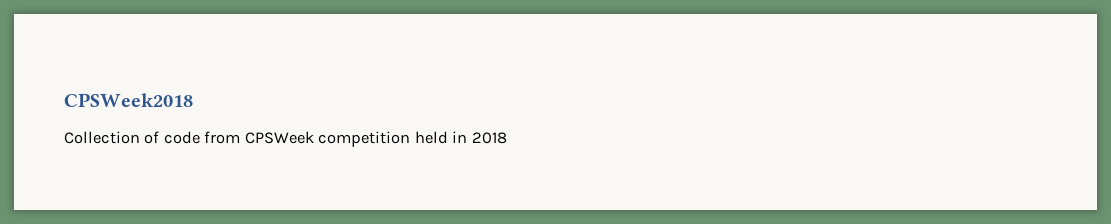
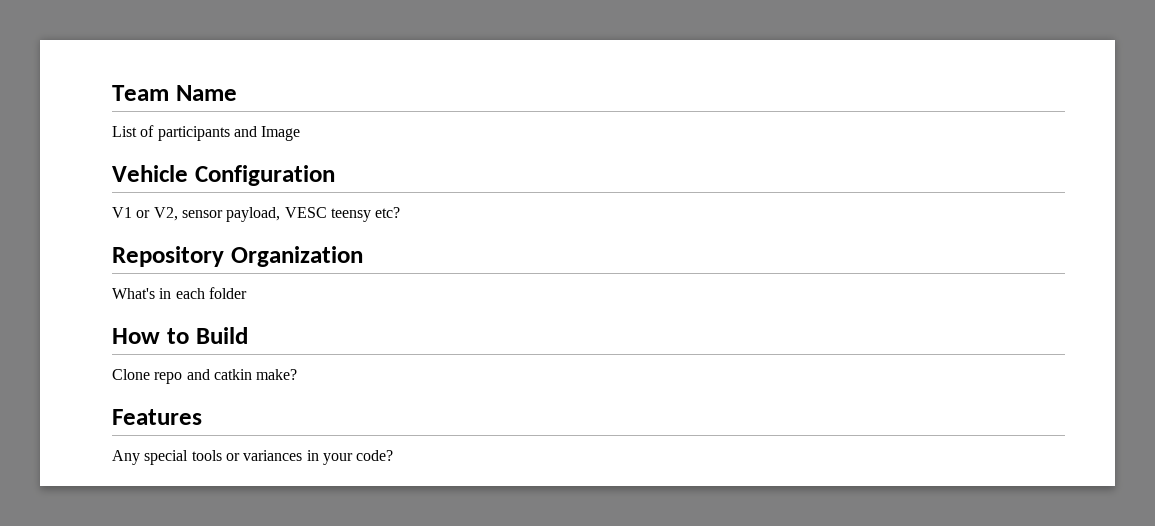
- CPSWeek2018
- Collection of code from CPSWeek competition held in 2018
+ Team Name
+ List of participants and Image
+ Vehicle Configuration
+ V1 or V2, sensor payload, VESC teensy etc?
+ Repository Organization
+ What's in each folder
+ How to Build
+ Clone repo and catkin make?
+ Features
+ Any special tools or variances in your code?

